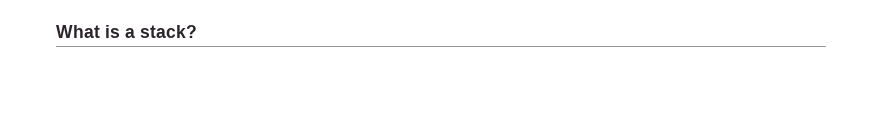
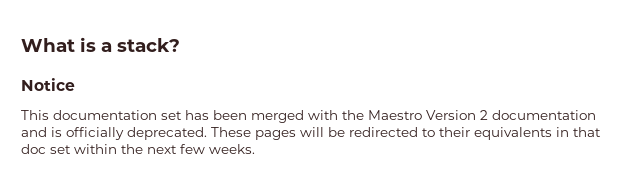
+ Notice
+ This documentation set has been merged with the Maestro Version 2 documentation and is officially deprecated. These pages will be redirected to their equivalents in that doc set within the next few weeks.

